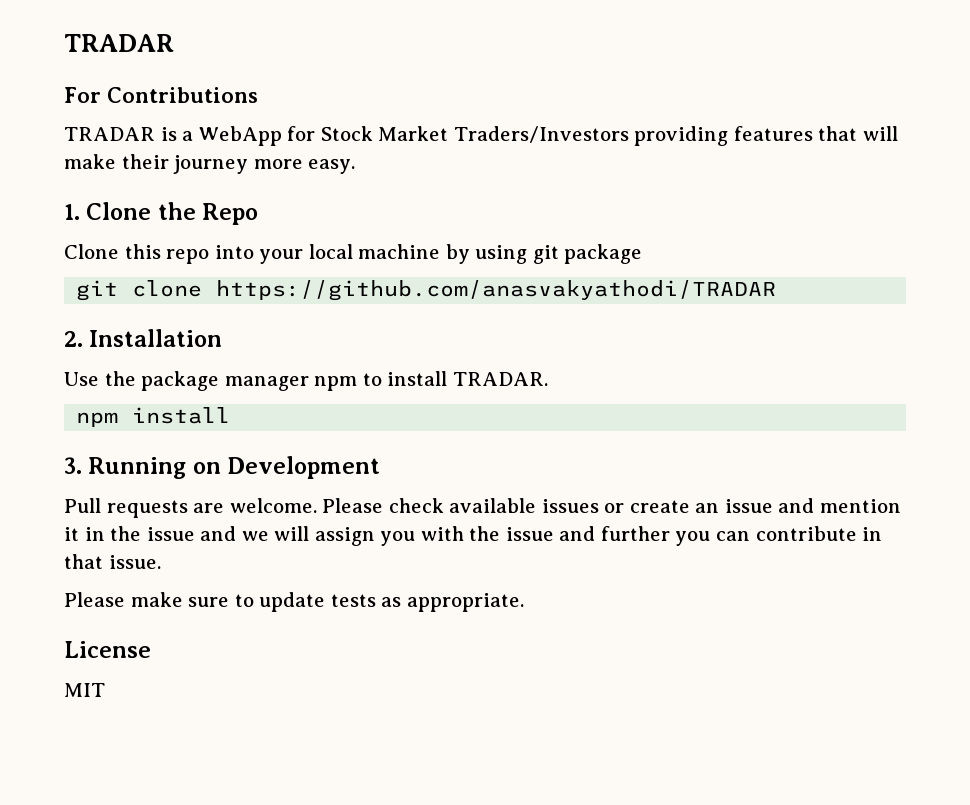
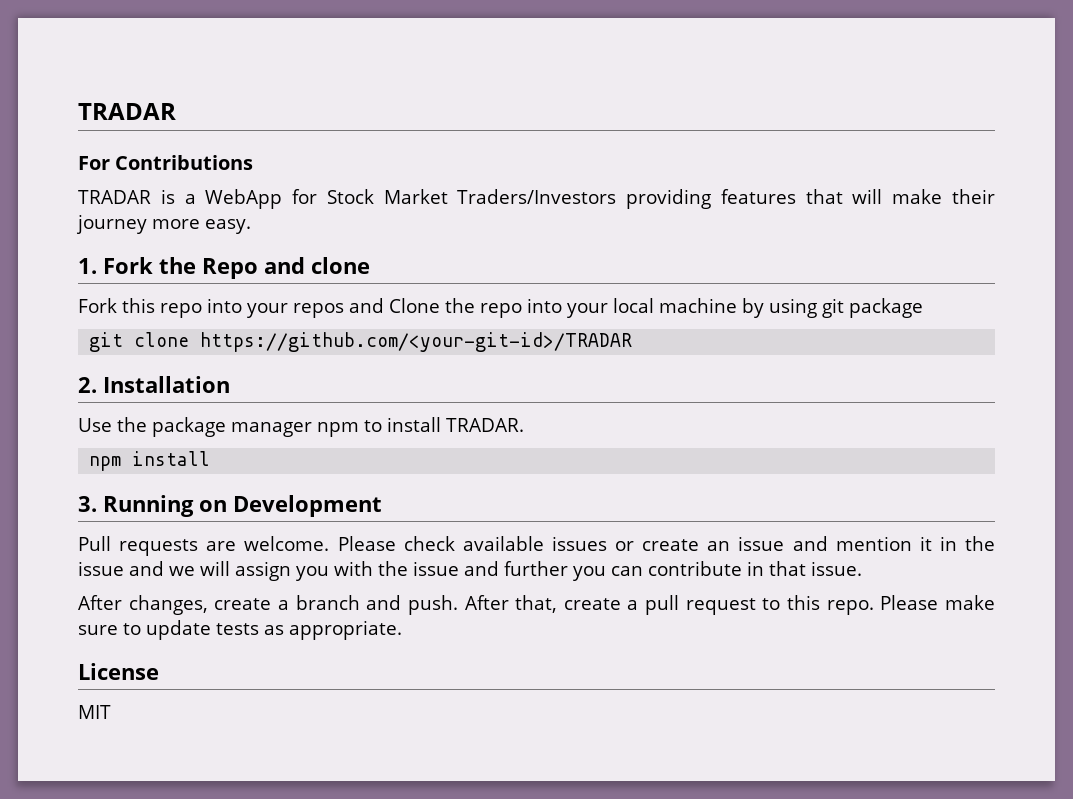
- 1. Clone the Repo
- Clone this repo into your local machine by using git package
+ 1. Fork the Repo and clone
+ Fork this repo into your repos and Clone the repo into your local machine by using git package
- git clone https://github.com/anasvakyathodi/TRADAR
+ git clone https://github.com/<your-git-id>/TRADAR
+ After changes, create a branch and push. After that, create a pull request to this repo.

